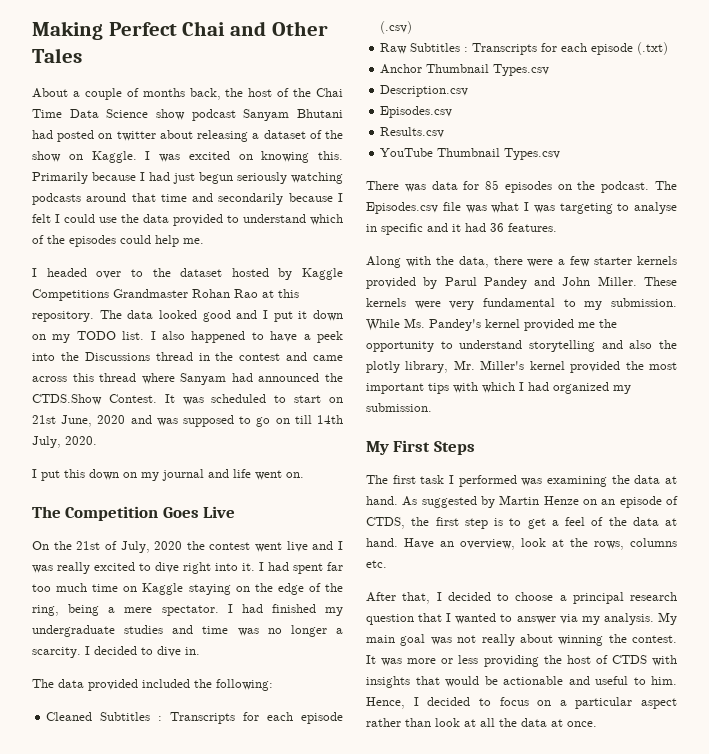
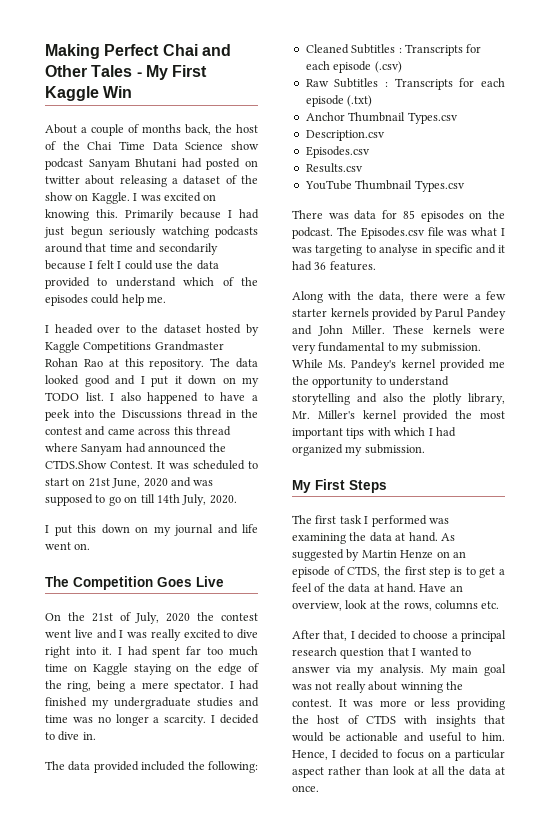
- Making Perfect Chai and Other Tales
+ Making Perfect Chai and Other Tales - My First Kaggle Win

